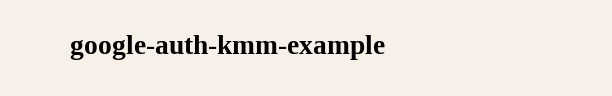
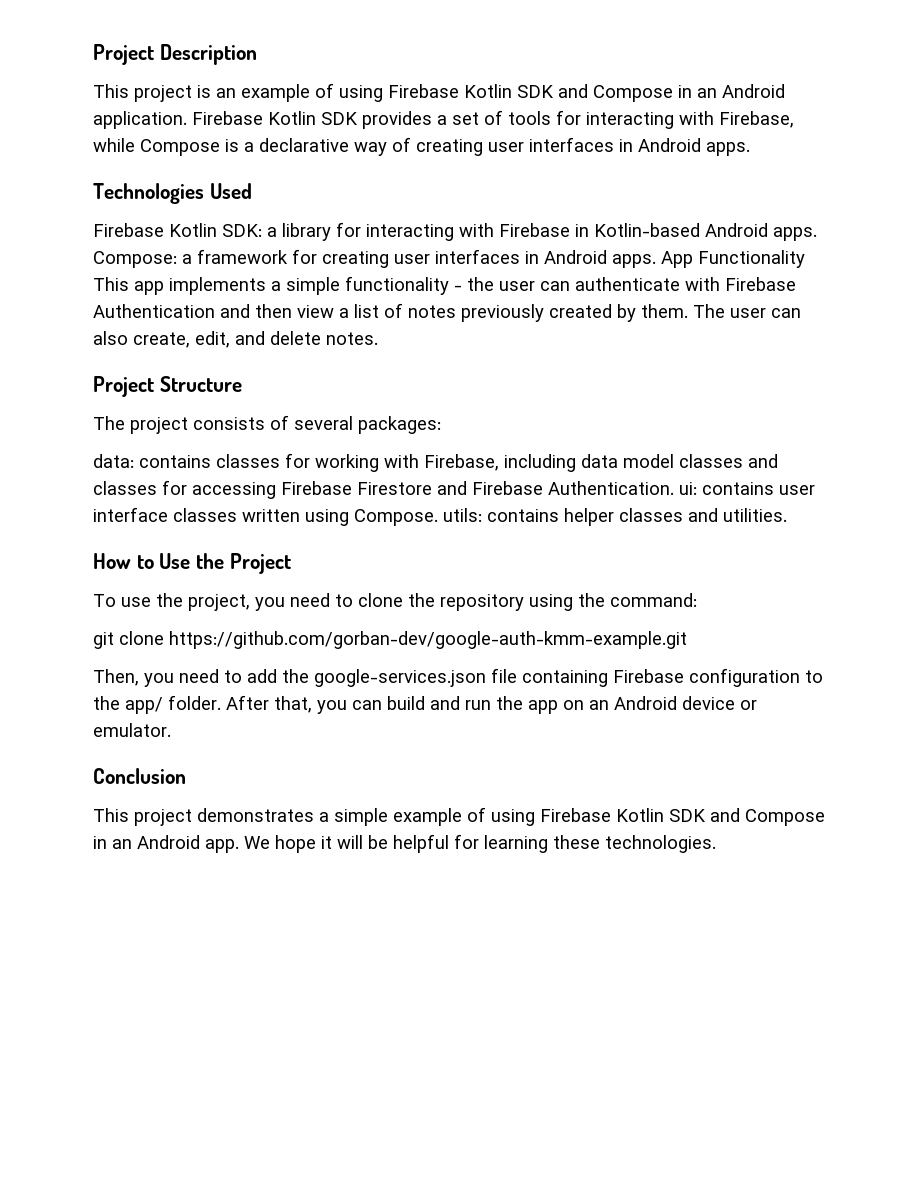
- google-auth-kmm-example
+ Project Description
+ This project is an example of using Firebase Kotlin SDK and Compose in an Android application. Firebase Kotlin SDK provides a set of tools for interacting with Firebase, while Compose is a declarative way of creating user interfaces in Android apps.
+ Technologies Used
+ Firebase Kotlin SDK: a library for interacting with Firebase in Kotlin-based Android apps. Compose: a framework for creating user interfaces in Android apps. App Functionality This app implements a simple functionality - the user can authenticate with Firebase Authentication and then view a list of notes previously created by them. The user can also create, edit, and delete notes.
+ Project Structure
+ The project consists of several packages:
+ data: contains classes for working with Firebase, including data model classes and classes for accessing Firebase Firestore and Firebase Authentication. ui: contains user interface classes written using Compose. utils: contains helper classes and utilities.
+ How to Use the Project
+ To use the project, you need to clone the repository using the command:
+ git clone https://github.com/gorban-dev/google-auth-kmm-example.git
+ Then, you need to add the google-services.json file containing Firebase configuration to the app/ folder. After that, you can build and run the app on an Android device or emulator.
+ Conclusion
+ This project demonstrates a simple example of using Firebase Kotlin SDK and Compose in an Android app. We hope it will be helpful for learning these technologies.

